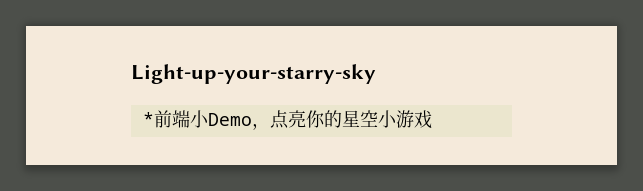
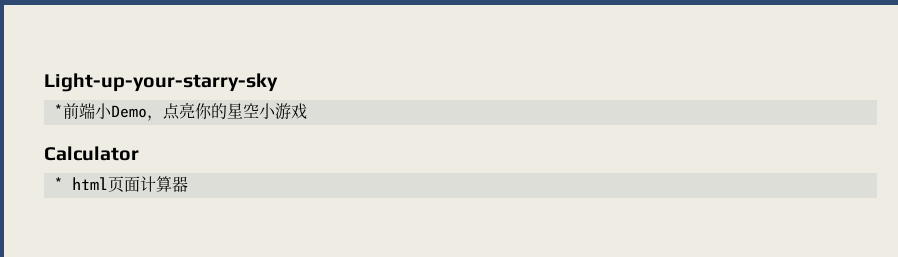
+ Calculator
+ * html页面计算器

